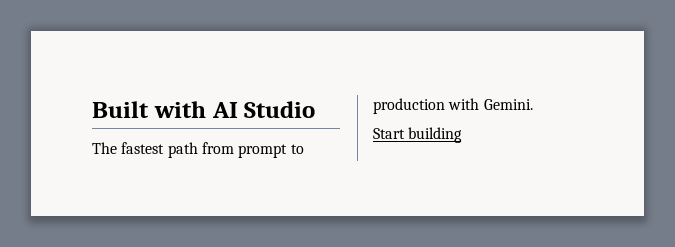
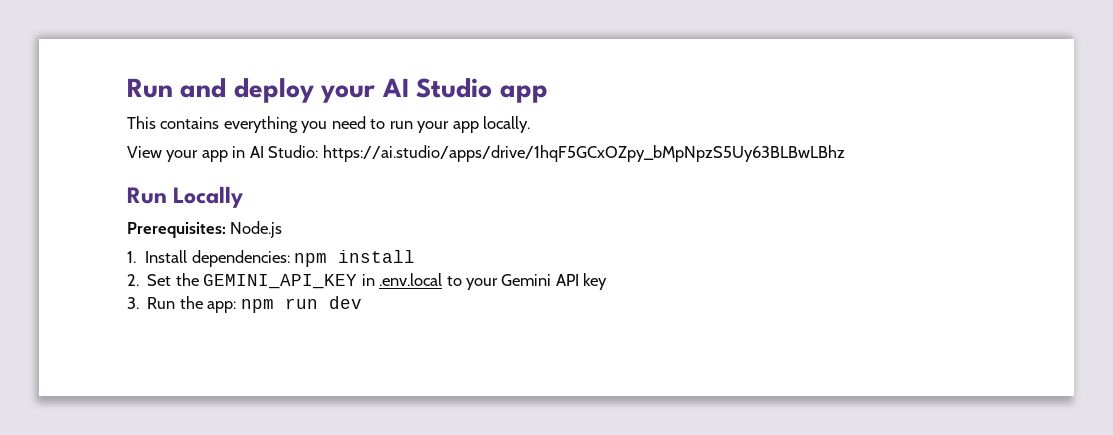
- Built with AI Studio
- The fastest path from prompt to production with Gemini.
- Start building
+ Run and deploy your AI Studio app
+ This contains everything you need to run your app locally.
+ View your app in AI Studio: https://ai.studio/apps/drive/1hqF5GCxOZpy_bMpNpzS5Uy63BLBwLBhz
+ Run Locally
+ Prerequisites: Node.js
+ 1. Install dependencies: npm install
+ 2. Set the GEMINI_API_KEY in .env.local to your Gemini API key
+ 3. Run the app: npm run dev

